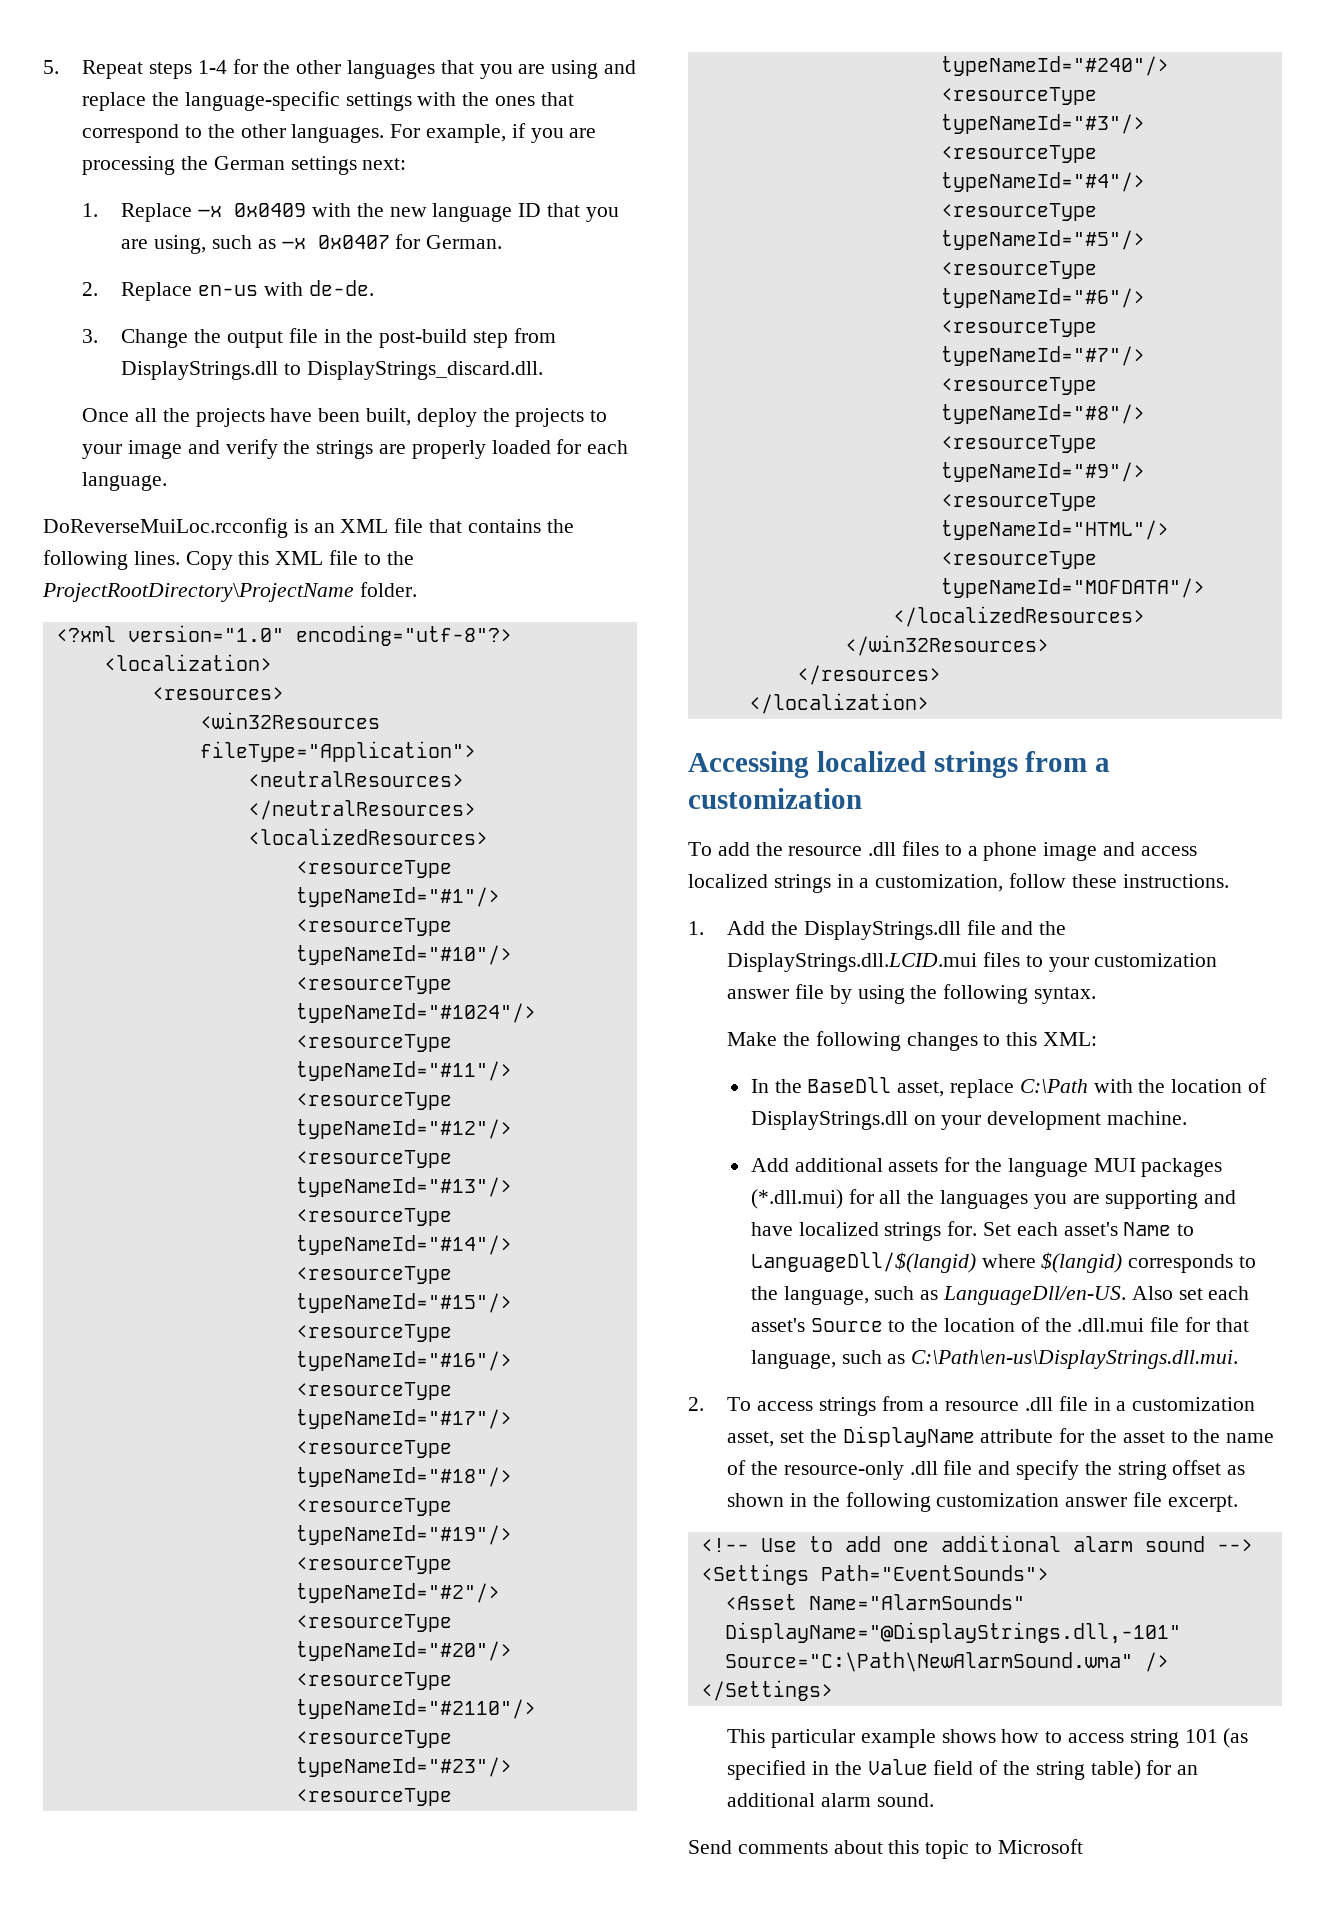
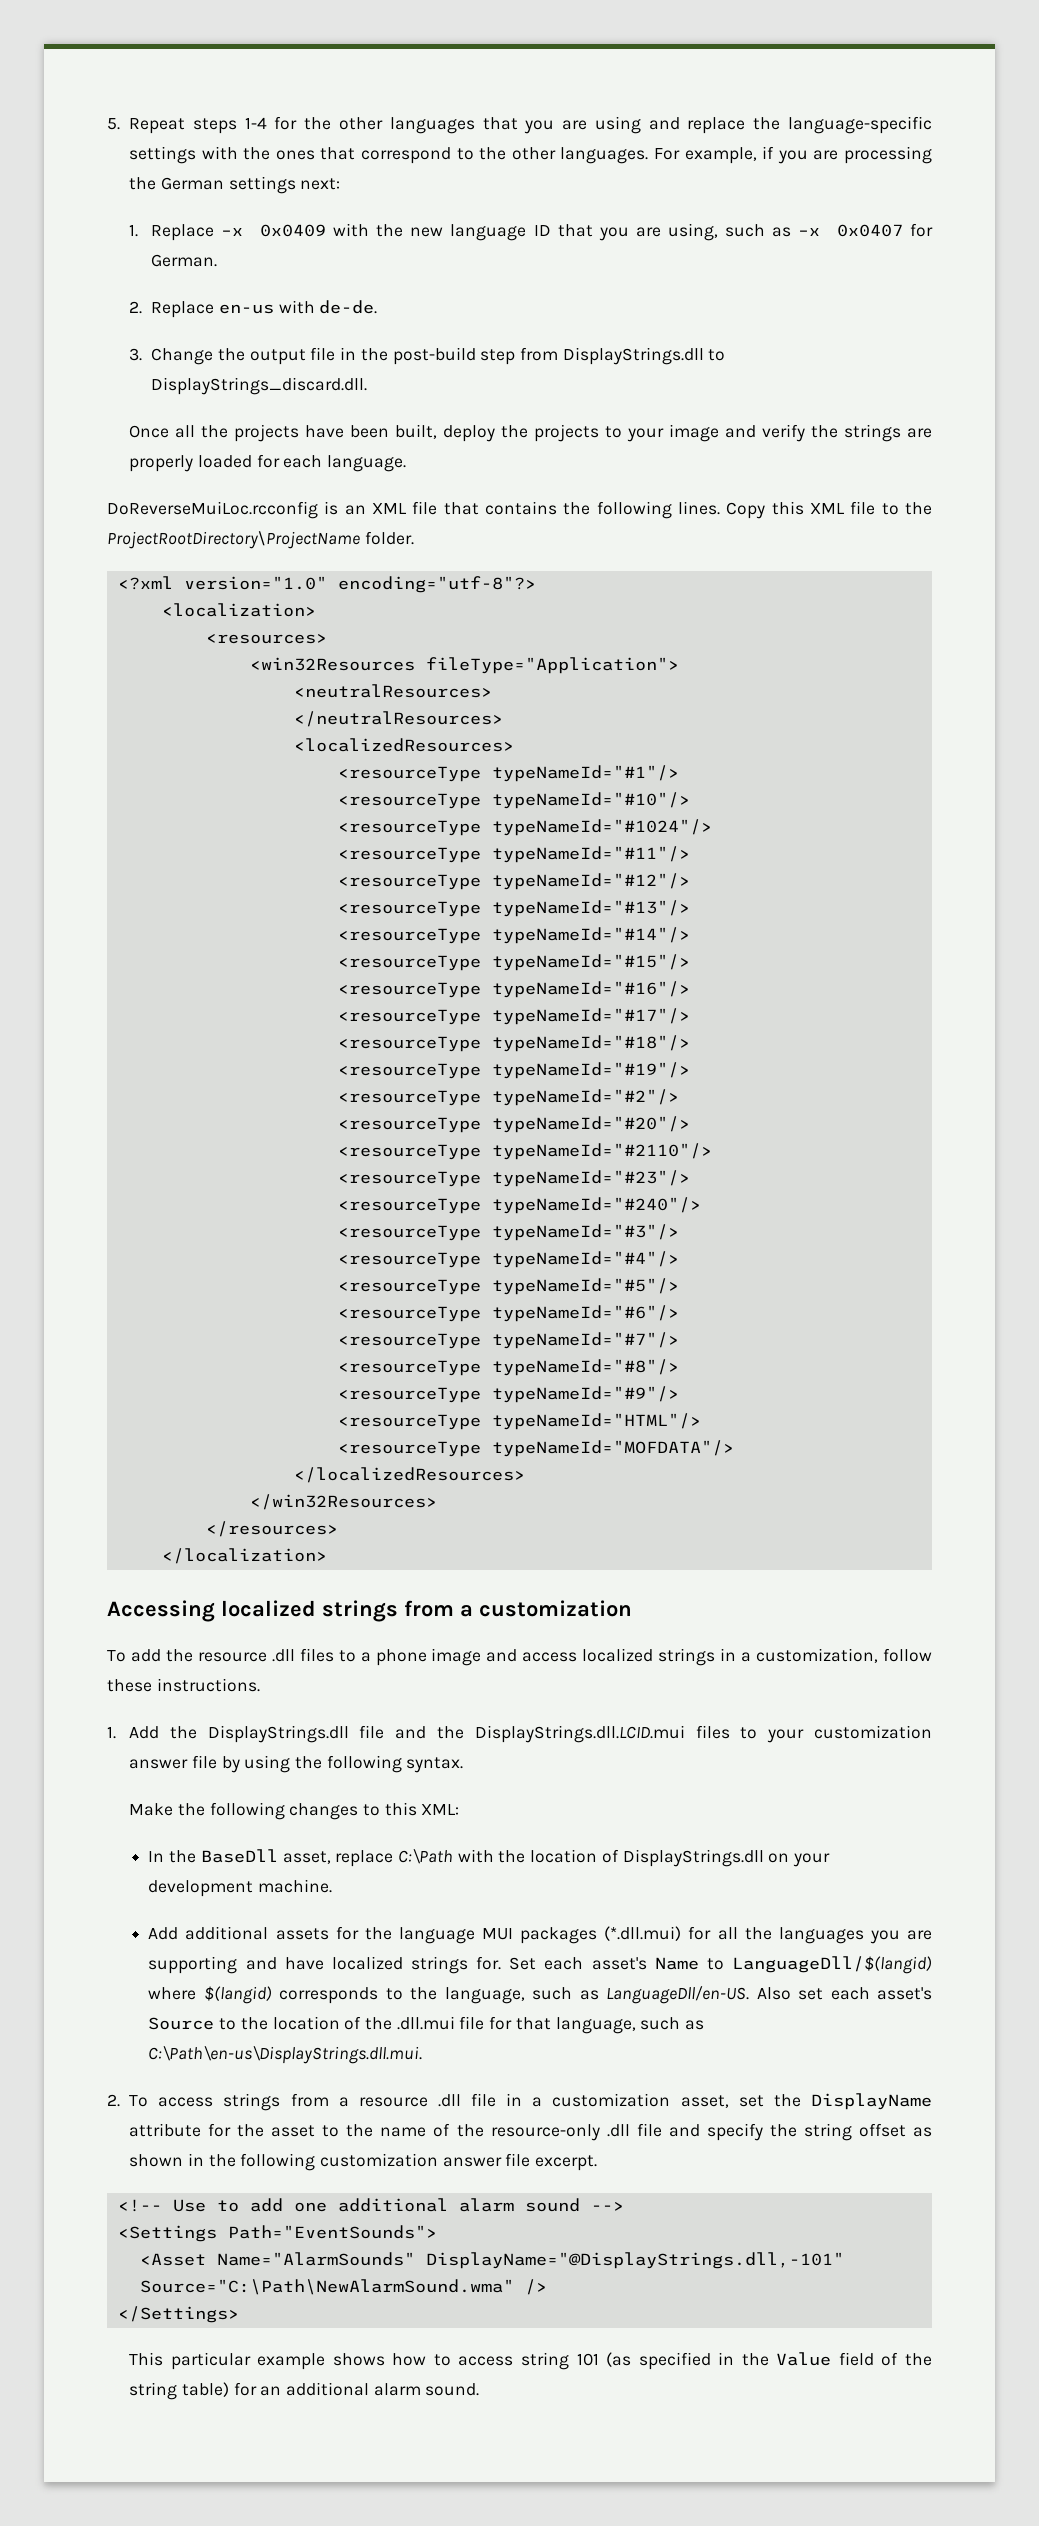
- Send comments about this topic to Microsoft

